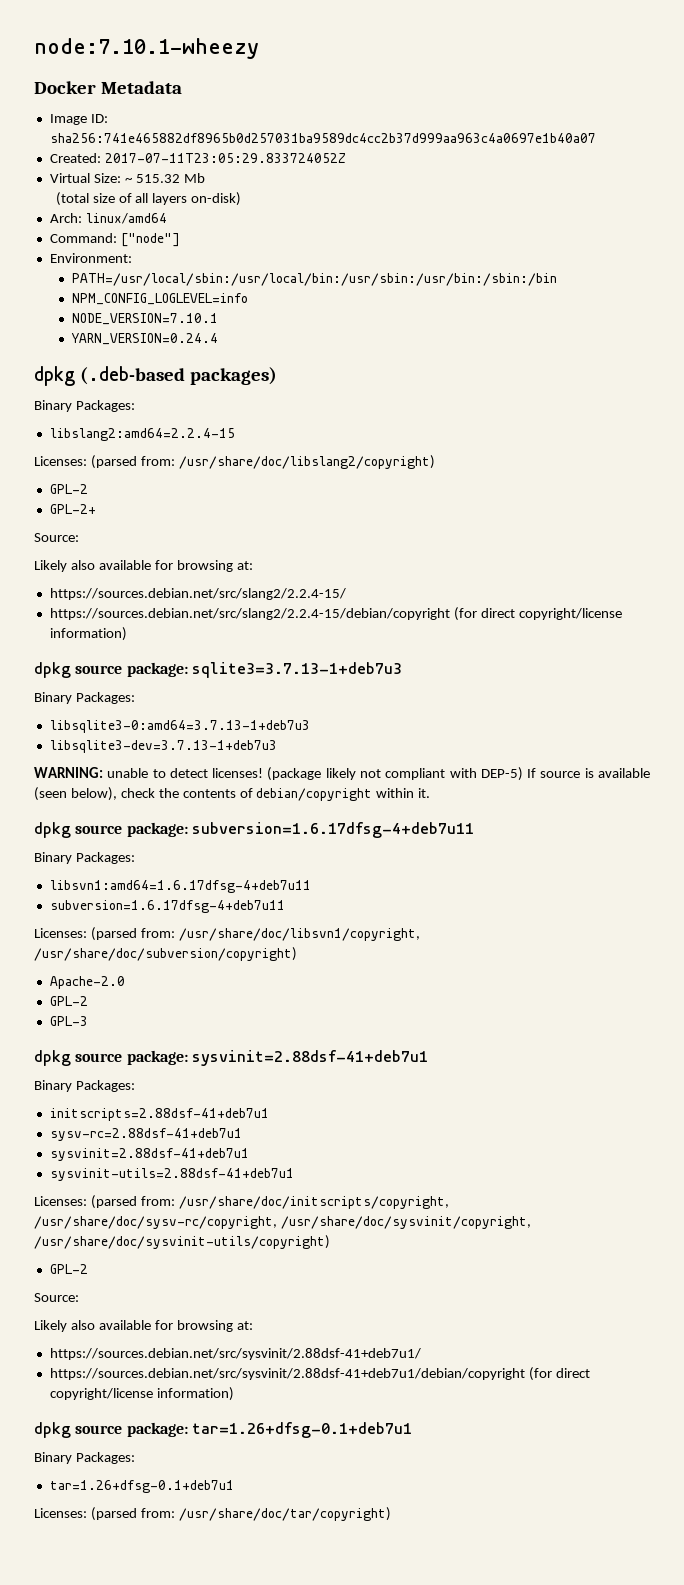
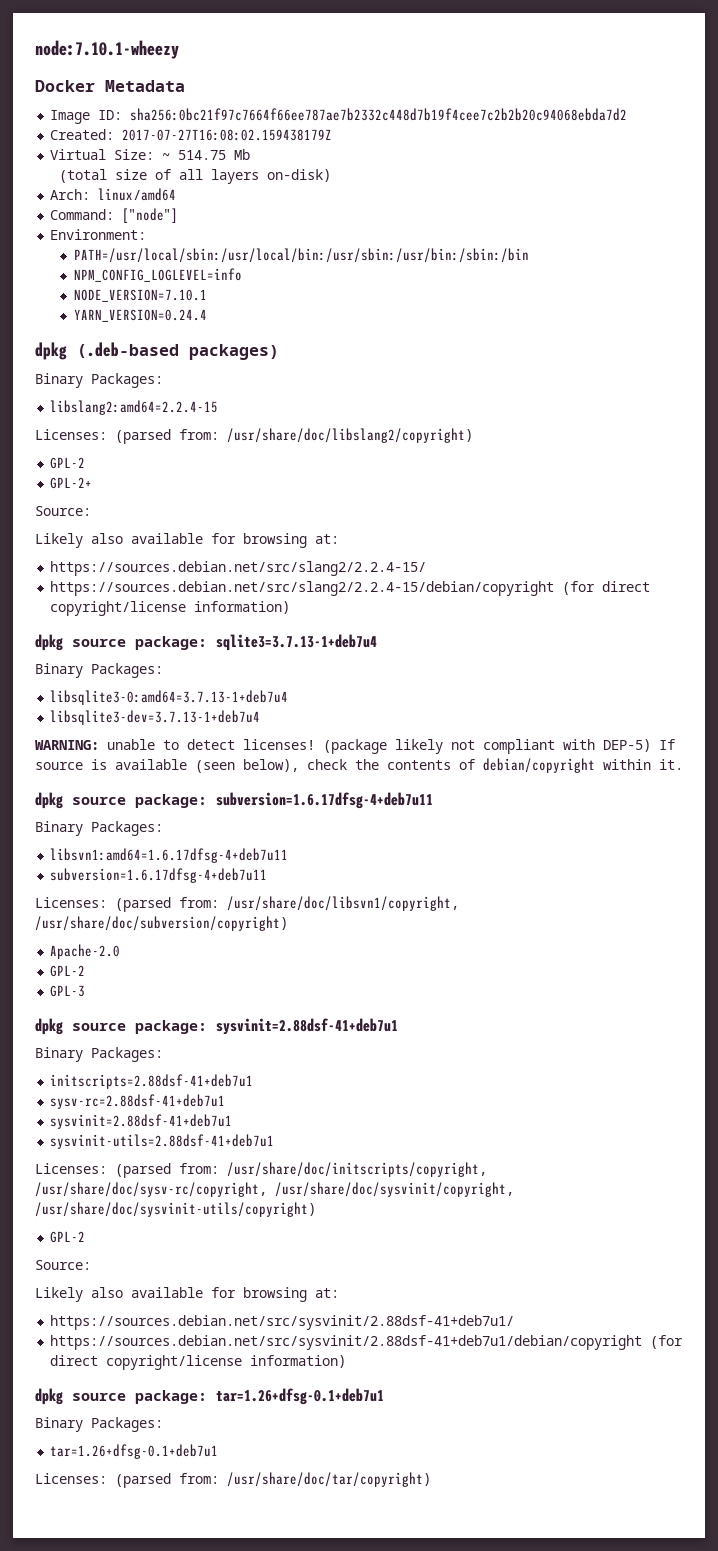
- Image ID: sha256:741e465882df8965b0d257031ba9589dc4cc2b37d999aa963c4a0697e1b40a07
+ Image ID: sha256:0bc21f97c7664f66ee787ae7b2332c448d7b19f4cee7c2b2b20c94068ebda7d2
- Created: 2017-07-11T23:05:29.833724052Z
+ Created: 2017-07-27T16:08:02.159438179Z
- Virtual Size: ~ 515.32 Mb
+ Virtual Size: ~ 514.75 Mb
- dpkg source package: sqlite3=3.7.13-1+deb7u3
+ dpkg source package: sqlite3=3.7.13-1+deb7u4
  Binary Packages:
- libsqlite3-0:amd64=3.7.13-1+deb7u3
- libsqlite3-dev=3.7.13-1+deb7u3
+ libsqlite3-0:amd64=3.7.13-1+deb7u4
+ libsqlite3-dev=3.7.13-1+deb7u4

